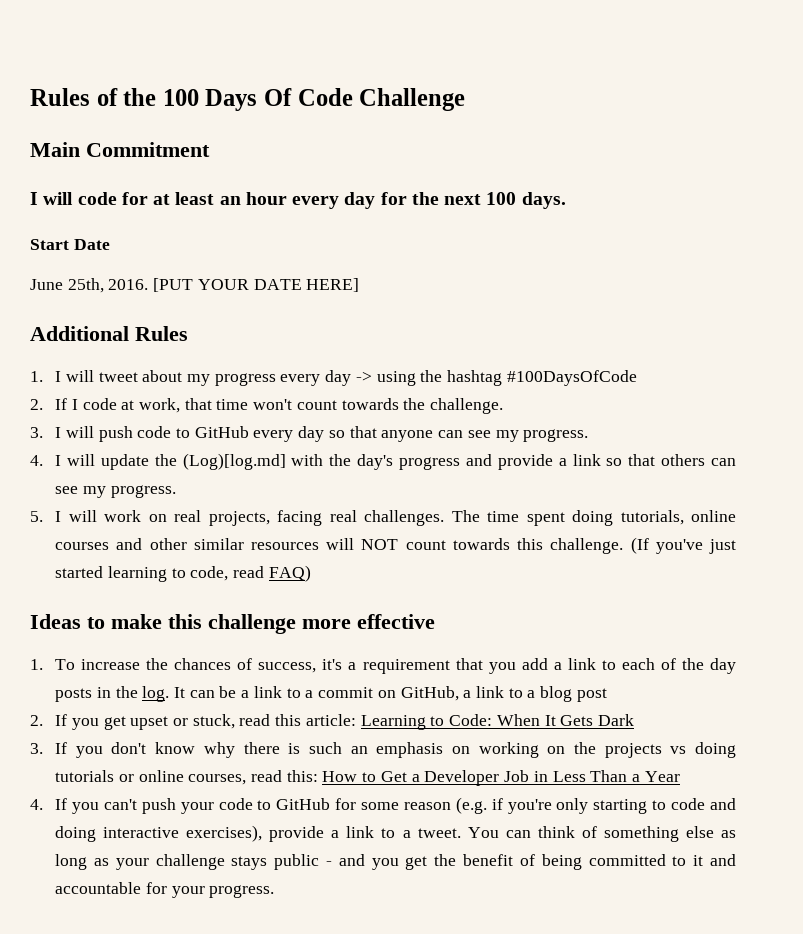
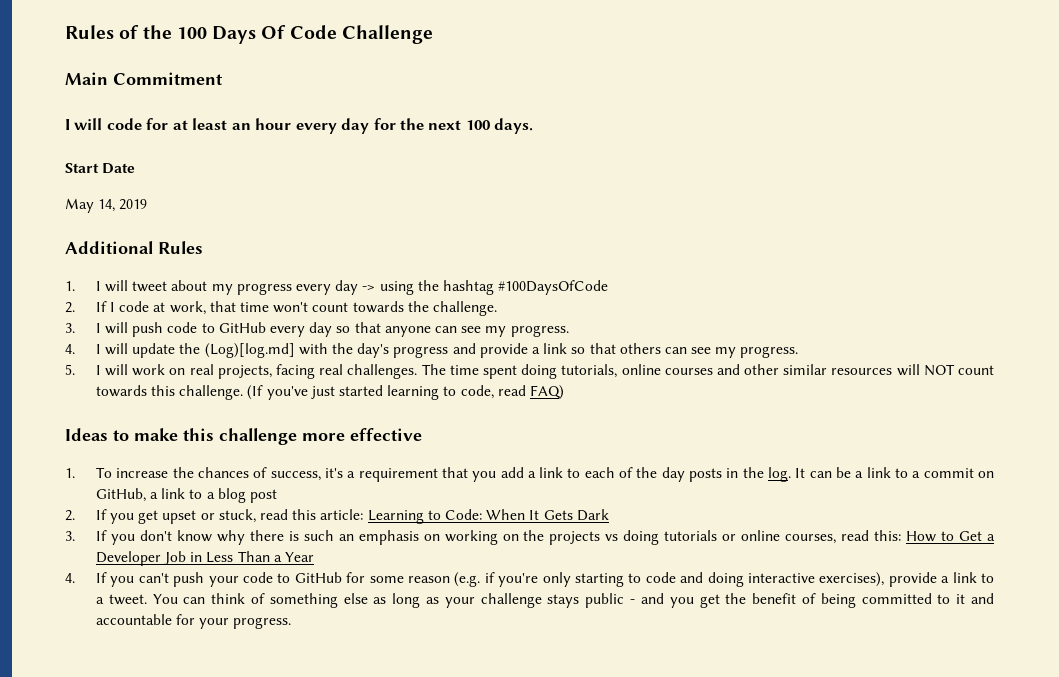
- June 25th, 2016. [PUT YOUR DATE HERE]
+ May 14, 2019

